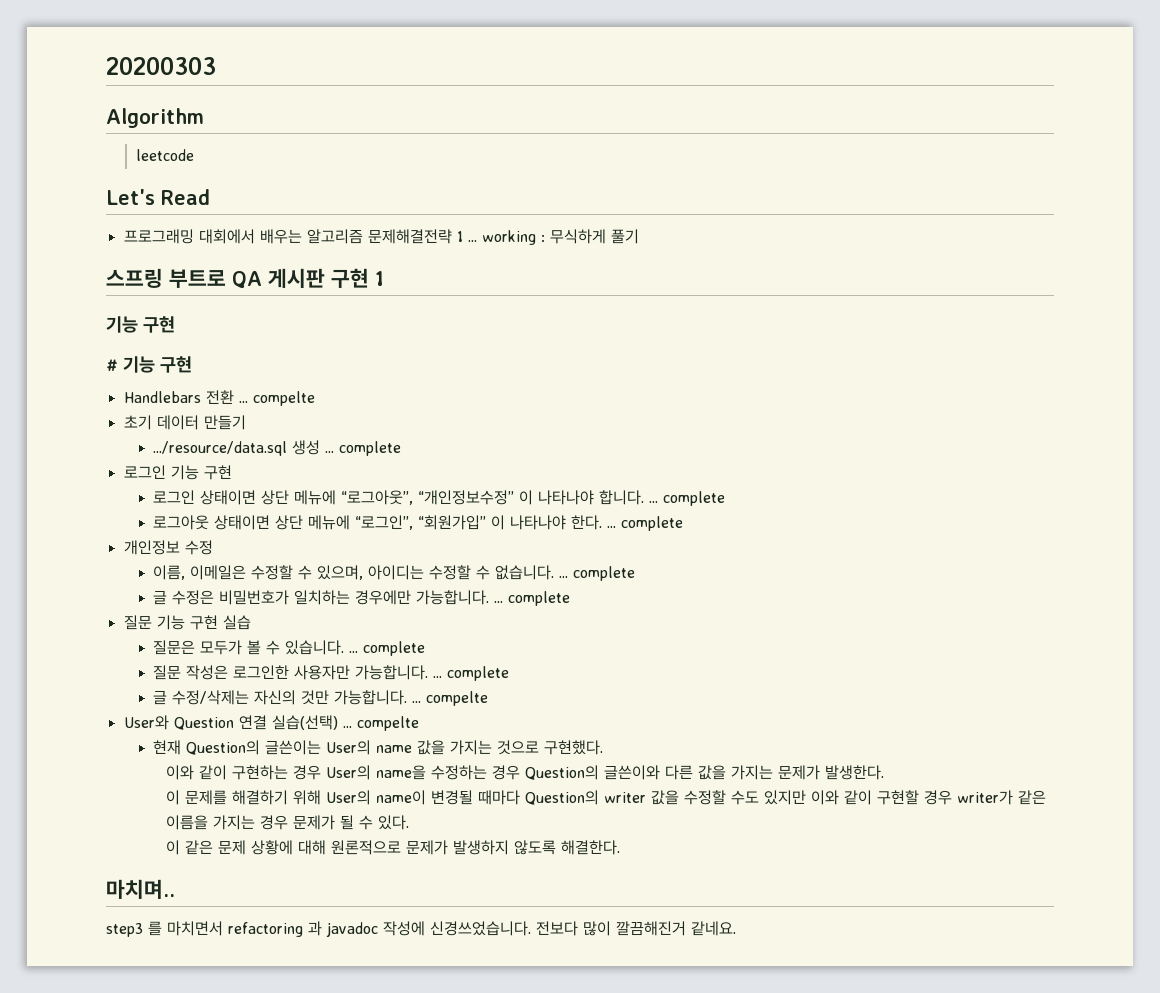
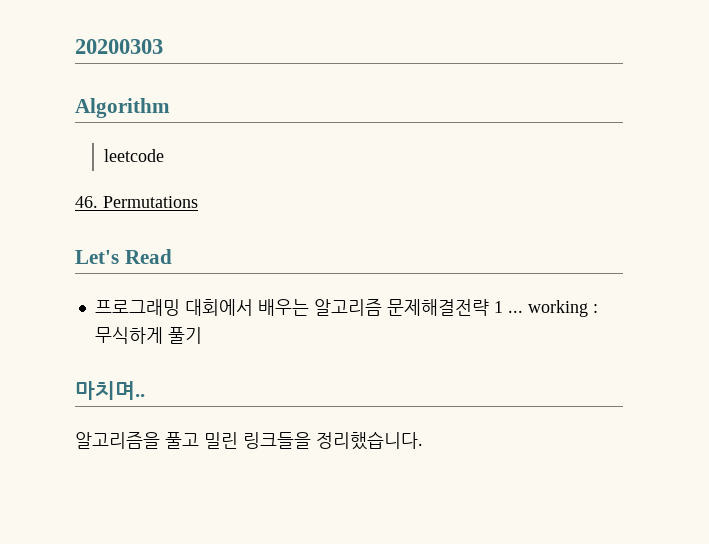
+ 46. Permutations
- 스프링 부트로 QA 게시판 구현 1
- 기능 구현
- # 기능 구현
- Handlebars 전환 ... compelte
- 초기 데이터 만들기
- .../resource/data.sql 생성 ... complete
- 로그인 기능 구현
- 로그인 상태이면 상단 메뉴에 “로그아웃”, “개인정보수정” 이 나타나야 합니다. ... complete
- 로그아웃 상태이면 상단 메뉴에 “로그인”, “회원가입” 이 나타나야 한다. ... complete
- 개인정보 수정
- 이름, 이메일은 수정할 수 있으며, 아이디는 수정할 수 없습니다. ... complete
- 글 수정은 비밀번호가 일치하는 경우에만 가능합니다. ... complete
- 질문 기능 구현 실습
- 질문은 모두가 볼 수 있습니다. ... complete
- 질문 작성은 로그인한 사용자만 가능합니다. ... complete
- 글 수정/삭제는 자신의 것만 가능합니다. ... compelte
- User와 Question 연결 실습(선택) ... compelte
- 현재 Question의 글쓴이는 User의 name 값을 가지는 것으로 구현했다.
- 이와 같이 구현하는 경우 User의 name을 수정하는 경우 Question의 글쓴이와 다른 값을 가지는 문제가 발생한다.
- 이 문제를 해결하기 위해 User의 name이 변경될 때마다 Question의 writer 값을 수정할 수도 있지만 이와 같이 구현할 경우 writer가 같은 이름을 가지는 경우 문제가 될 수 있다.
- 이 같은 문제 상황에 대해 원론적으로 문제가 발생하지 않도록 해결한다.
  마치며..
- step3 를 마치면서 refactoring 과 javadoc 작성에 신경쓰었습니다. 전보다 많이 깔끔해진거 같네요.
+ 알고리즘을 풀고 밀린 링크들을 정리했습니다.

